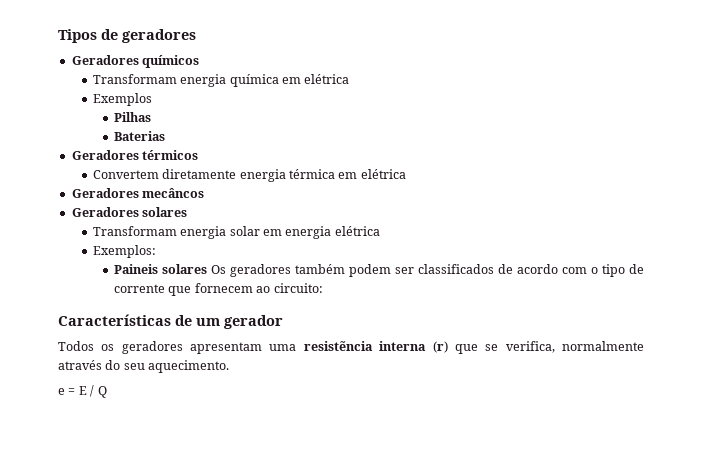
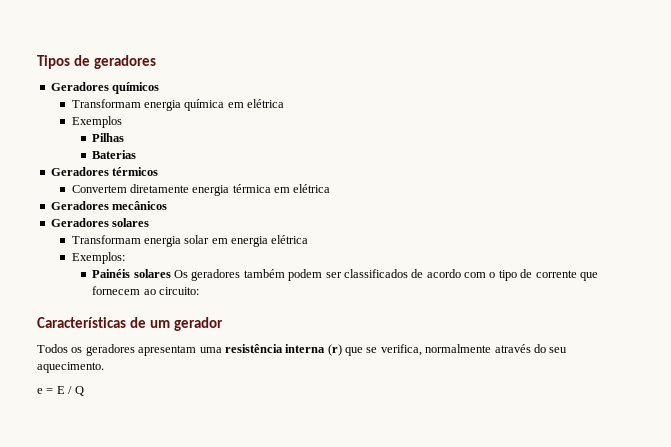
- Geradores mecâncos
+ Geradores mecânicos
- Paineis solares Os geradores também podem ser classificados de acordo com o tipo de corrente que fornecem ao circuito:
+ Painéis solares Os geradores também podem ser classificados de acordo com o tipo de corrente que fornecem ao circuito:
- Todos os geradores apresentam uma resistẽncia interna (r) que se verifica, normalmente através do seu aquecimento.
+ Todos os geradores apresentam uma resistência interna (r) que se verifica, normalmente através do seu aquecimento.

